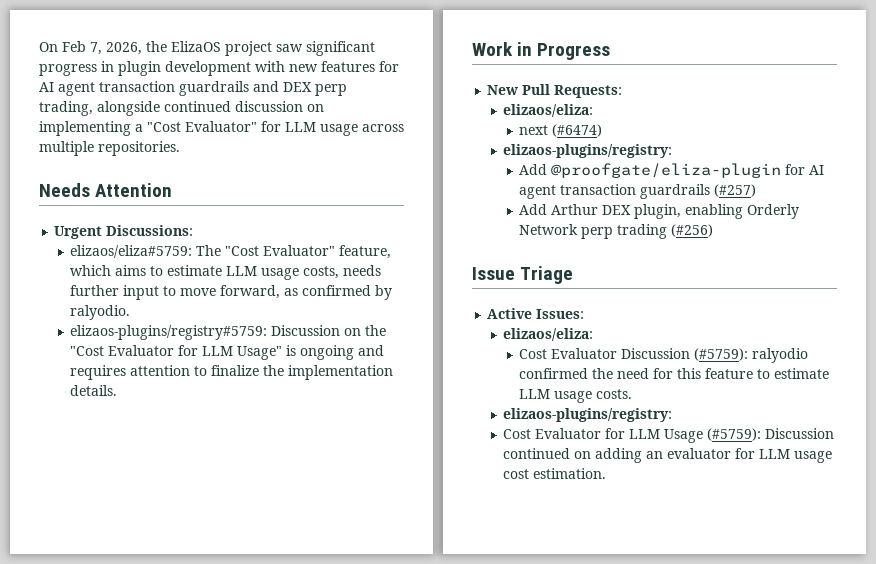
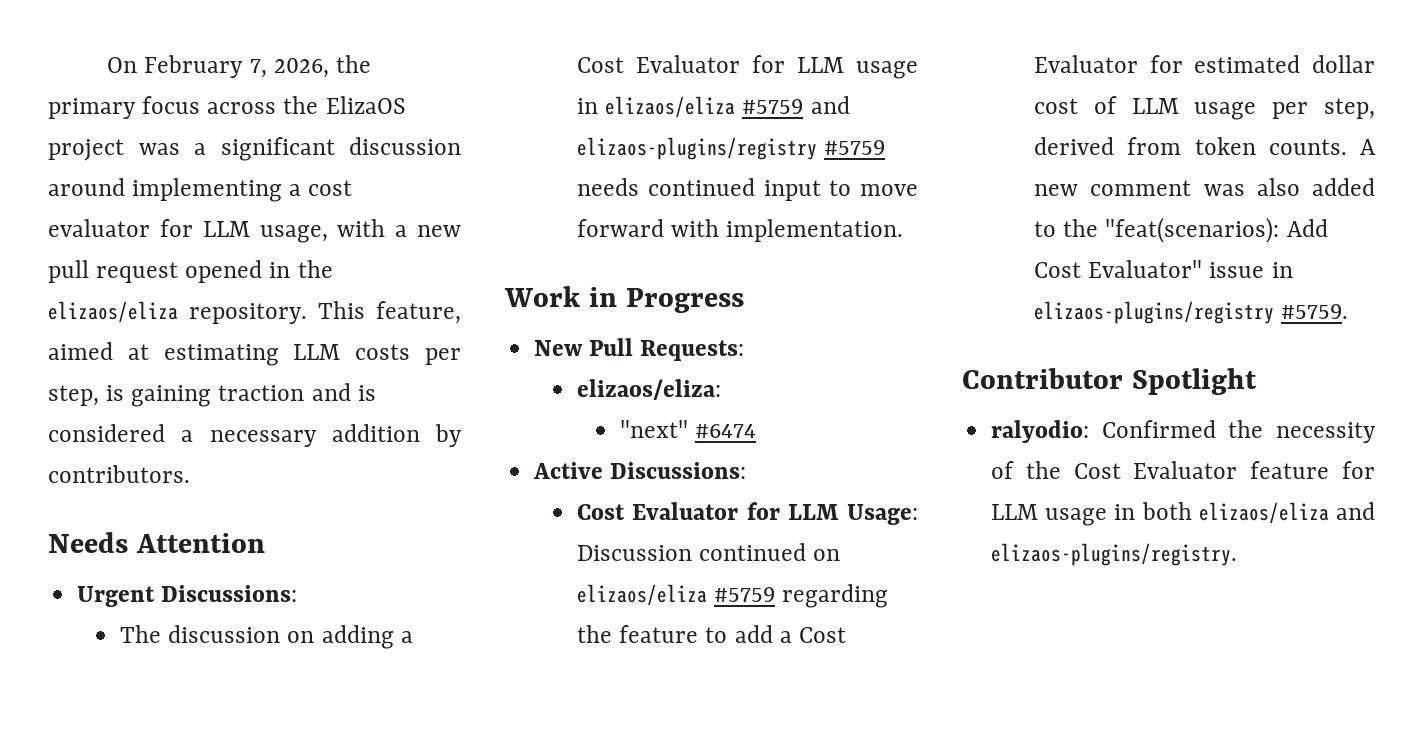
- On Feb 7, 2026, the ElizaOS project saw significant progress in plugin development with new features for AI agent transaction guardrails and DEX perp trading, alongside continued discussion on implementing a "Cost Evaluator" for LLM usage across multiple repositories.
+ On February 7, 2026, the primary focus across the ElizaOS project was a significant discussion around implementing a cost evaluator for LLM usage, with a new pull request opened in the elizaos/eliza repository. This feature, aimed at estimating LLM costs per step, is gaining traction and is considered a necessary addition by contributors.
  Needs Attention
  Urgent Discussions:
- elizaos/eliza#5759: The "Cost Evaluator" feature, which aims to estimate LLM usage costs, needs further input to move forward, as confirmed by ralyodio.
- elizaos-plugins/registry#5759: Discussion on the "Cost Evaluator for LLM Usage" is ongoing and requires attention to finalize the implementation details.
+ The discussion on adding a Cost Evaluator for LLM usage in elizaos/eliza #5759 and elizaos-plugins/registry #5759 needs continued input to move forward with implementation.
- next (#6474)
- elizaos-plugins/registry:
- Add @proofgate/eliza-plugin for AI agent transaction guardrails (#257)
- Add Arthur DEX plugin, enabling Orderly Network perp trading (#256)
- Issue Triage
- Active Issues:
- elizaos/eliza:
- Cost Evaluator Discussion (#5759): ralyodio confirmed the need for this feature to estimate LLM usage costs.
- elizaos-plugins/registry:
- Cost Evaluator for LLM Usage (#5759): Discussion continued on adding an evaluator for LLM usage cost estimation.
+ "next" #6474
+ Active Discussions:
+ Cost Evaluator for LLM Usage: Discussion continued on elizaos/eliza #5759 regarding the feature to add a Cost Evaluator for estimated dollar cost of LLM usage per step, derived from token counts. A new comment was also added to the "feat(scenarios): Add Cost Evaluator" issue in elizaos-plugins/registry #5759.
+ Contributor Spotlight
+ ralyodio: Confirmed the necessity of the Cost Evaluator feature for LLM usage in both elizaos/eliza and elizaos-plugins/registry.

